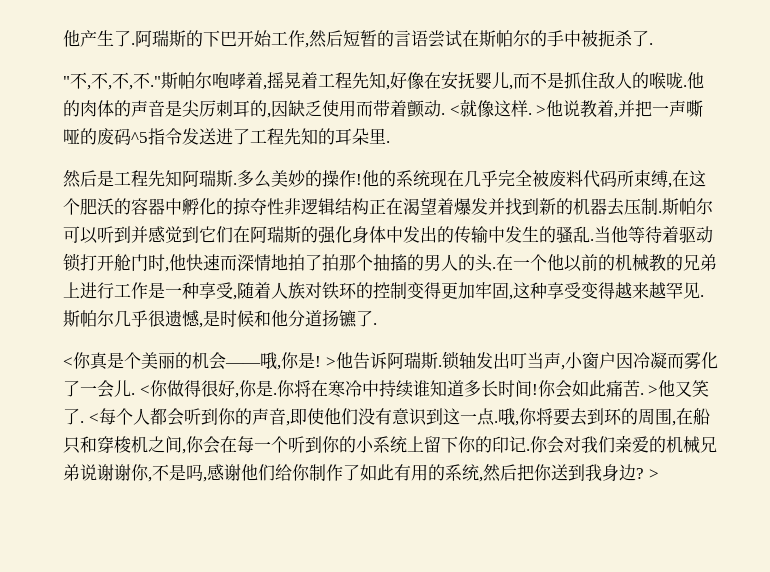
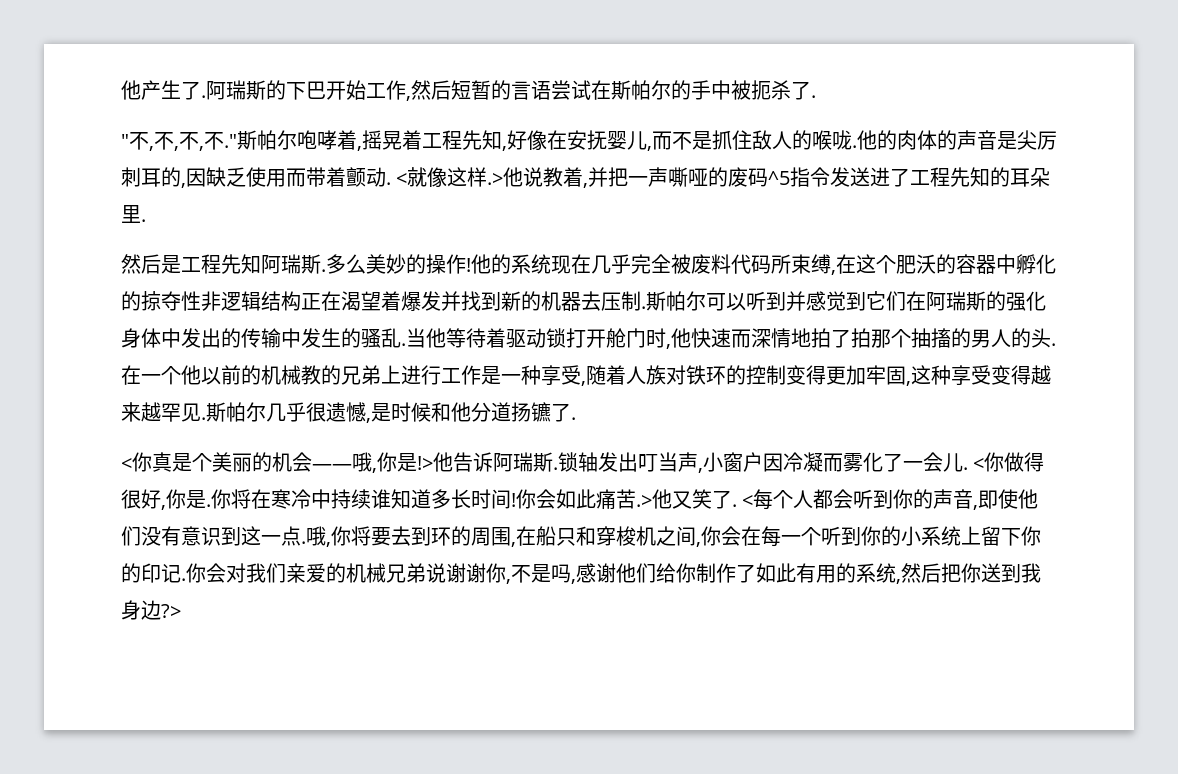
- <就像这样. >他说教着,并把一声嘶哑的废码^5指令发送进了工程先知的耳朵里.
+ <就像这样.>他说教着,并把一声嘶哑的废码^5指令发送进了工程先知的耳朵里.
- <你真是个美丽的机会——哦,你是! >他告诉阿瑞斯.
+ <你真是个美丽的机会——哦,你是!>他告诉阿瑞斯.
- 你会如此痛苦. >他又笑了.
+ 你会如此痛苦.>他又笑了.
- 你会对我们亲爱的机械兄弟说谢谢你,不是吗,感谢他们给你制作了如此有用的系统,然后把你送到我身边? >
+ 你会对我们亲爱的机械兄弟说谢谢你,不是吗,感谢他们给你制作了如此有用的系统,然后把你送到我身边?>

